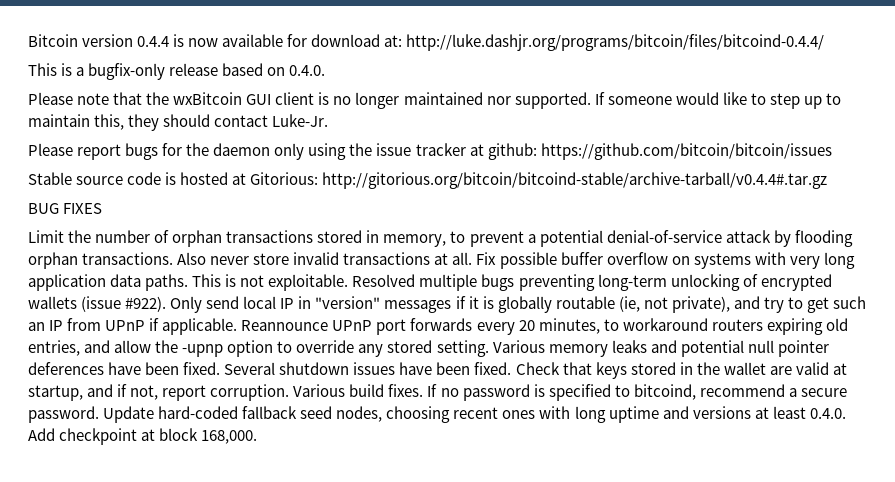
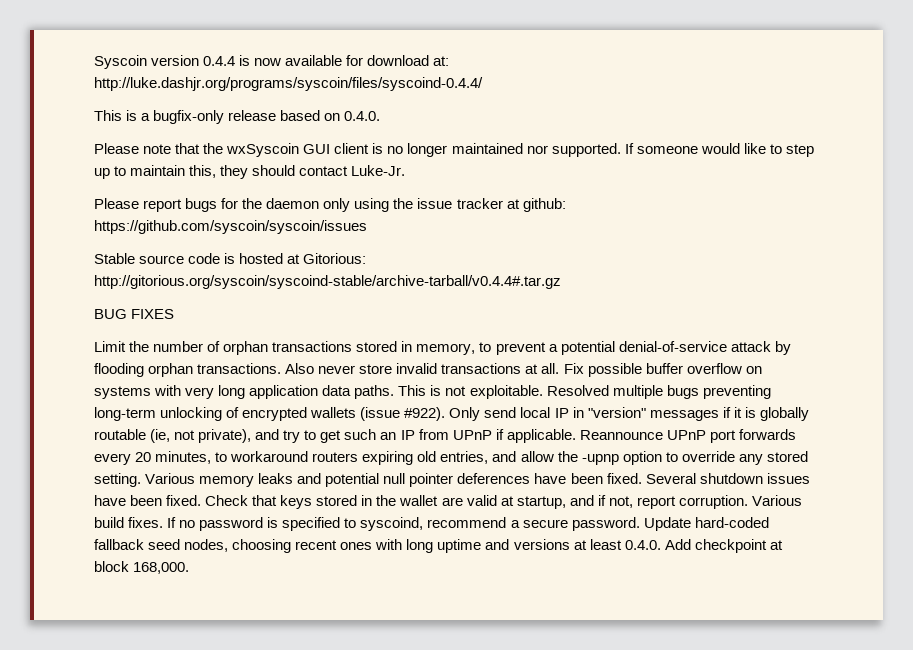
- Bitcoin version 0.4.4 is now available for download at: http://luke.dashjr.org/programs/bitcoin/files/bitcoind-0.4.4/
+ Syscoin version 0.4.4 is now available for download at: http://luke.dashjr.org/programs/syscoin/files/syscoind-0.4.4/
- Please note that the wxBitcoin GUI client is no longer maintained nor supported.
+ Please note that the wxSyscoin GUI client is no longer maintained nor supported.
- Please report bugs for the daemon only using the issue tracker at github: https://github.com/bitcoin/bitcoin/issues
+ Please report bugs for the daemon only using the issue tracker at github: https://github.com/syscoin/syscoin/issues
- Stable source code is hosted at Gitorious: http://gitorious.org/bitcoin/bitcoind-stable/archive-tarball/v0.4.4#.tar.gz
+ Stable source code is hosted at Gitorious: http://gitorious.org/syscoin/syscoind-stable/archive-tarball/v0.4.4#.tar.gz
- If no password is specified to bitcoind, recommend a secure password.
+ If no password is specified to syscoind, recommend a secure password.

